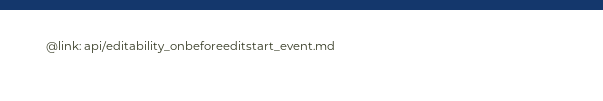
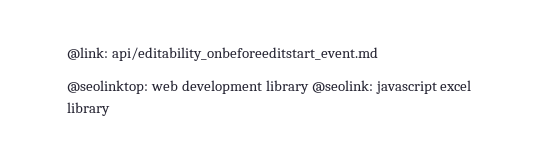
+ @seolinktop: web development library @seolink: javascript excel library

